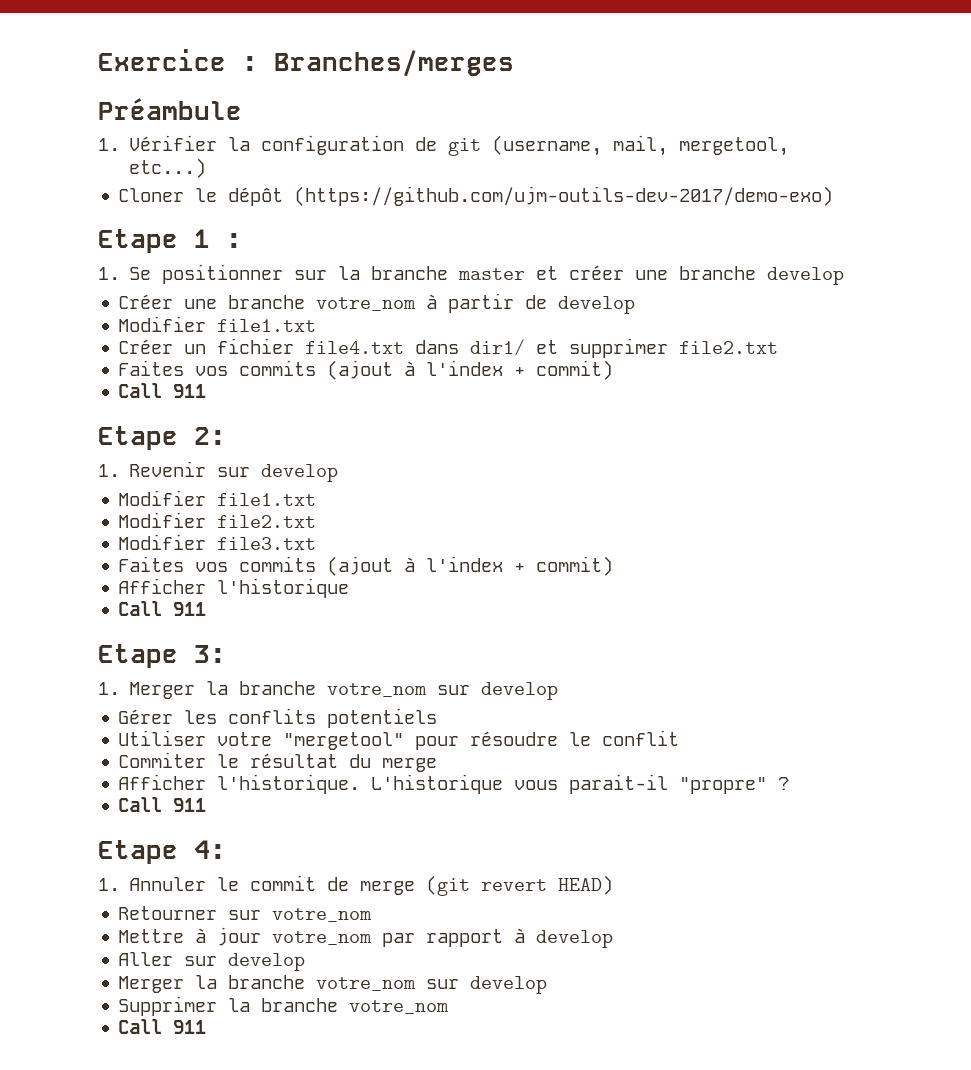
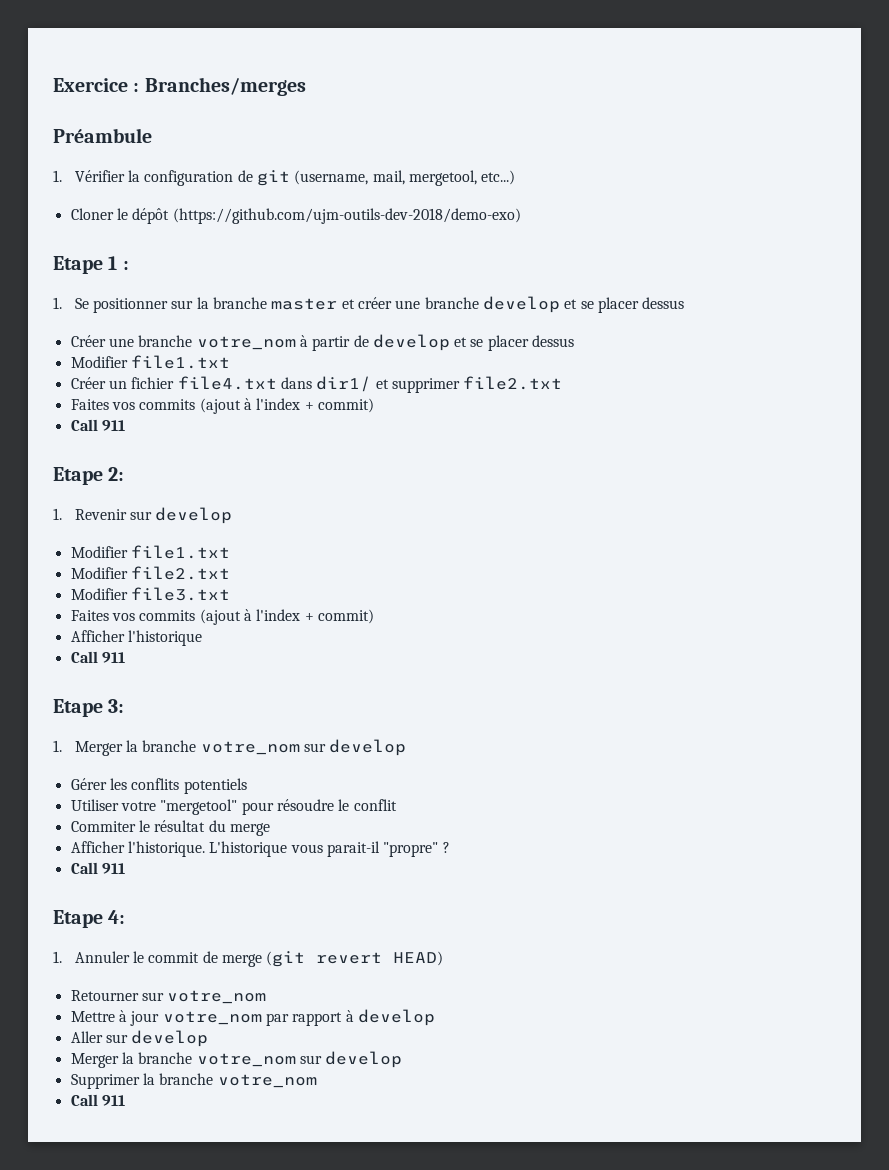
- Cloner le dépôt (https://github.com/ujm-outils-dev-2017/demo-exo)
+ Cloner le dépôt (https://github.com/ujm-outils-dev-2018/demo-exo)
- 1. Se positionner sur la branche master et créer une branche develop
+ 1. Se positionner sur la branche master et créer une branche develop et se placer dessus
- Créer une branche votre_nom à partir de develop
+ Créer une branche votre_nom à partir de develop et se placer dessus

